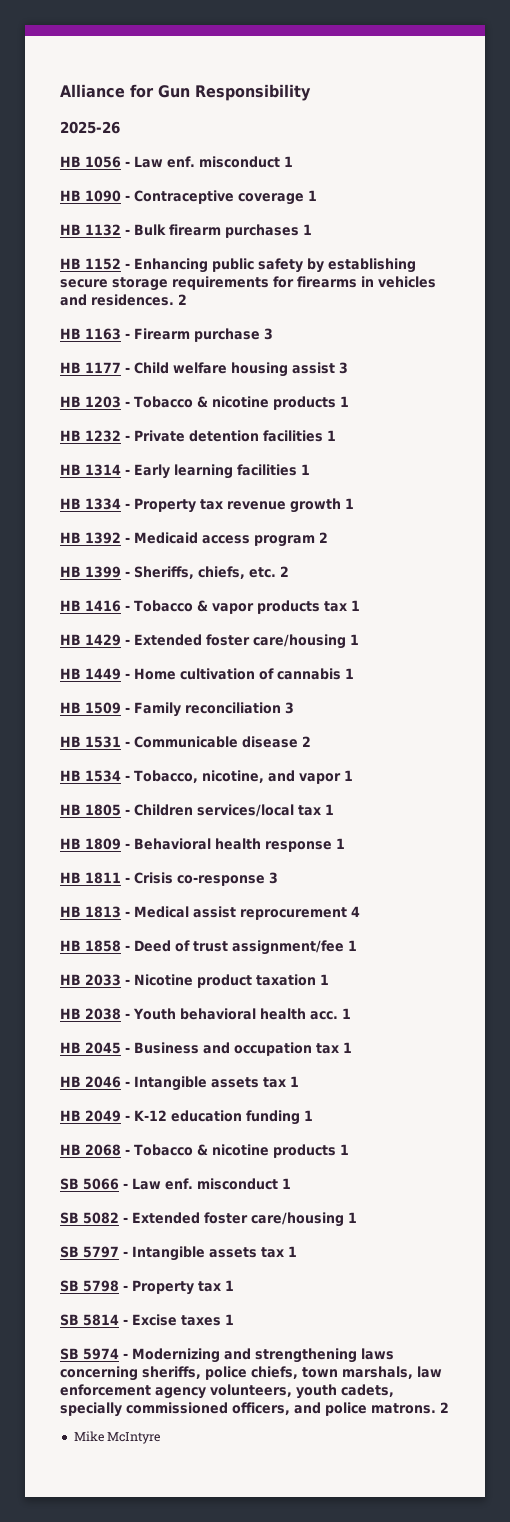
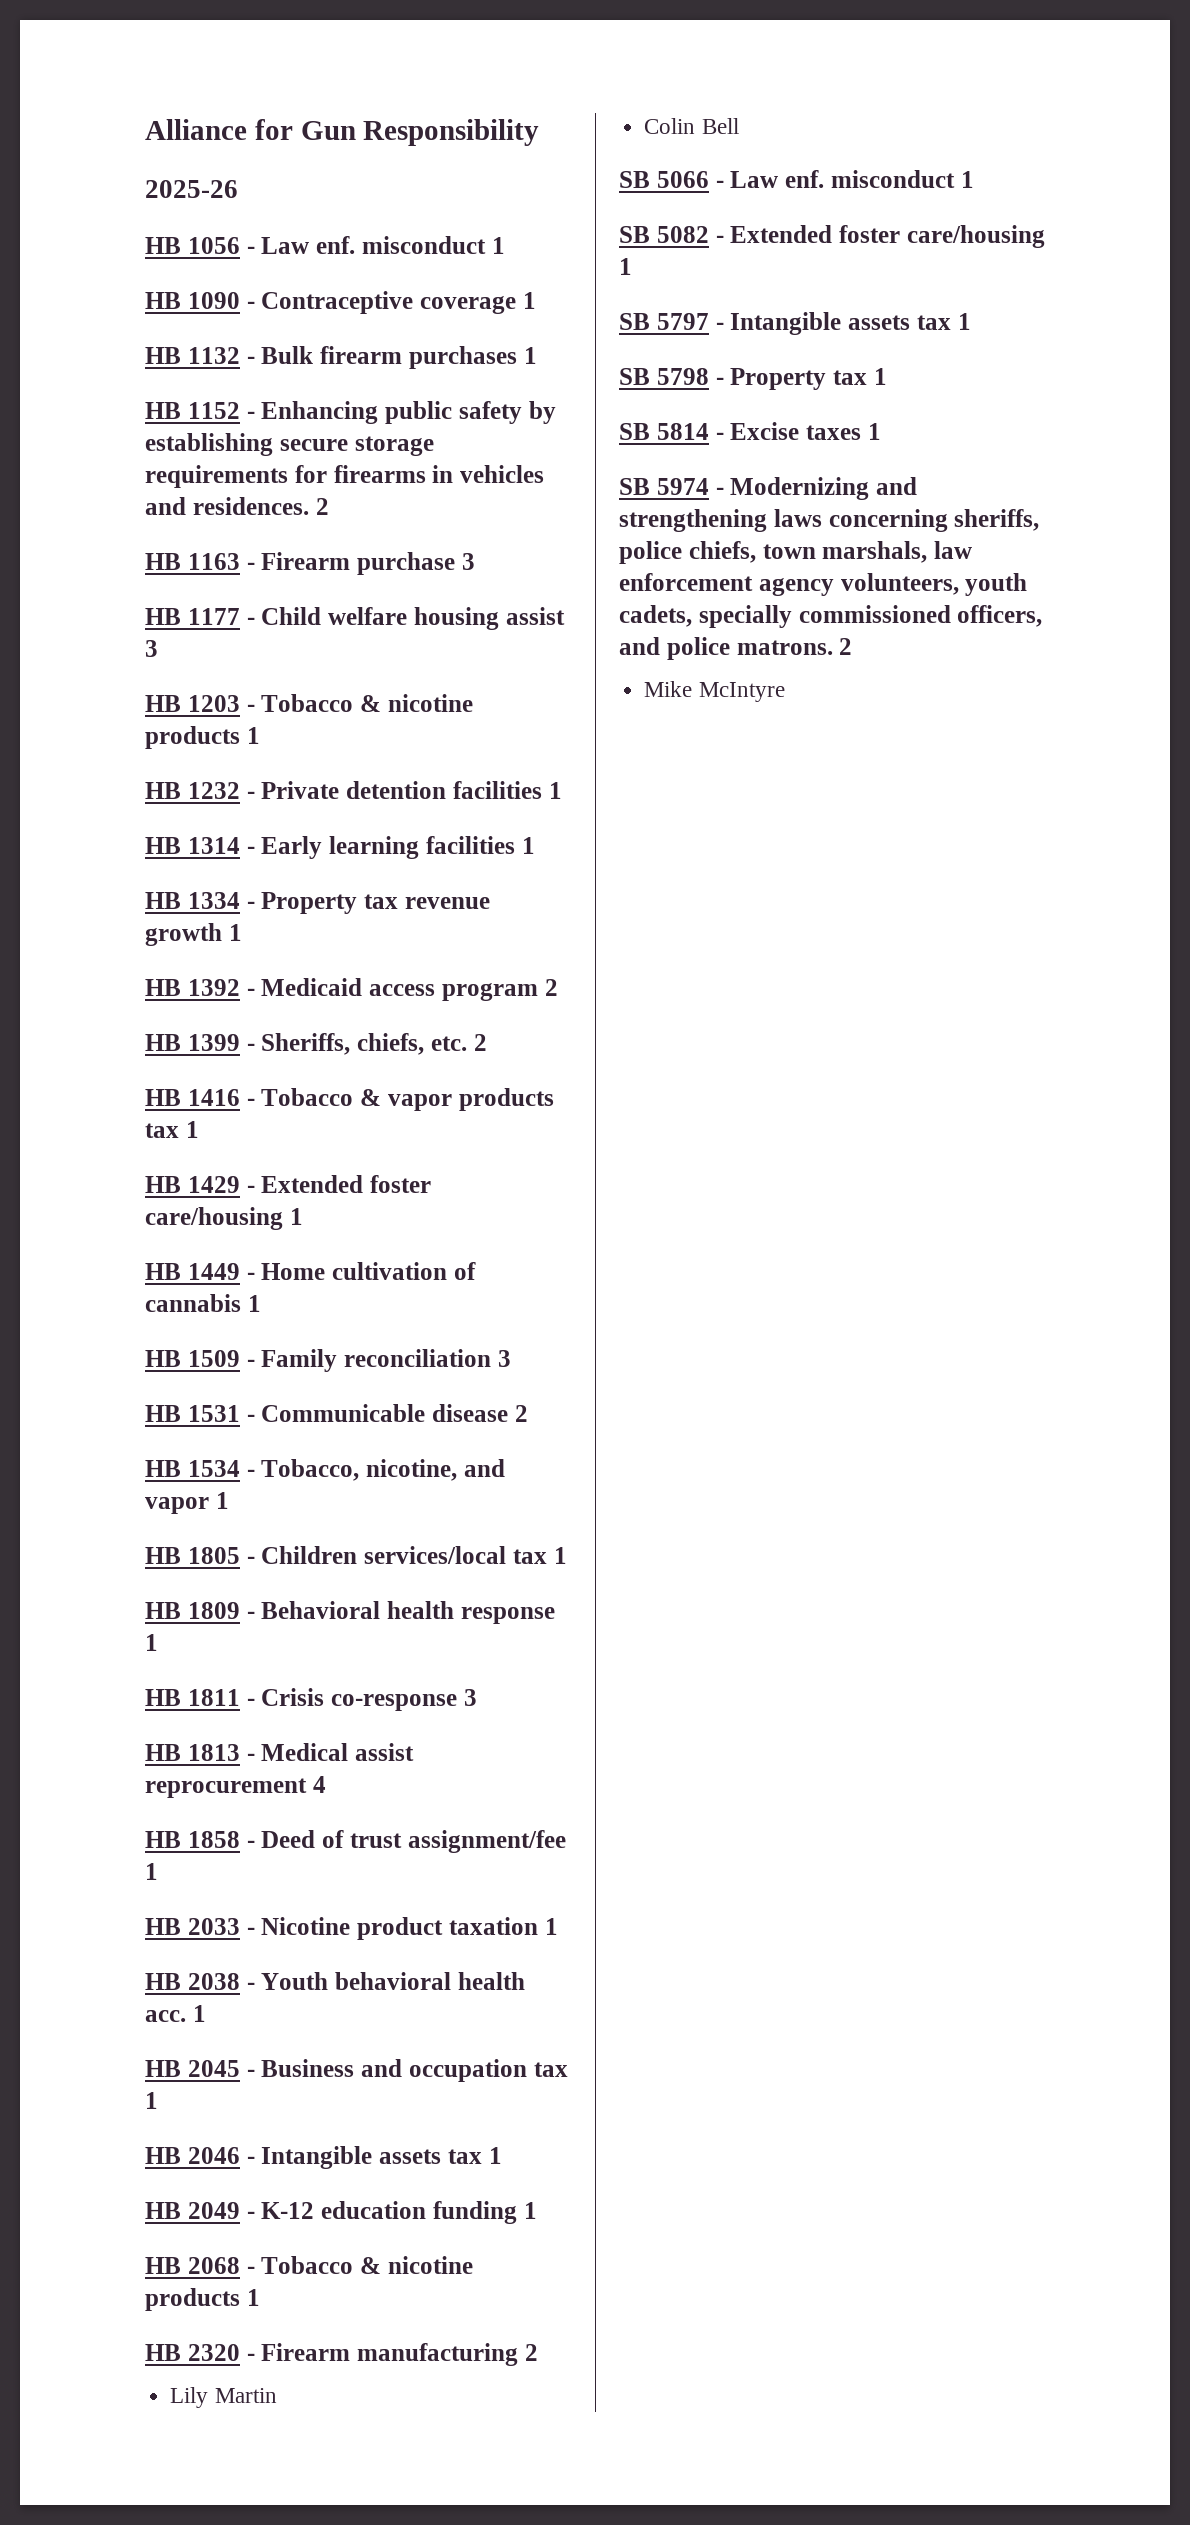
+ HB 2320 - Firearm manufacturing 2
+ Lily Martin
+ Colin Bell

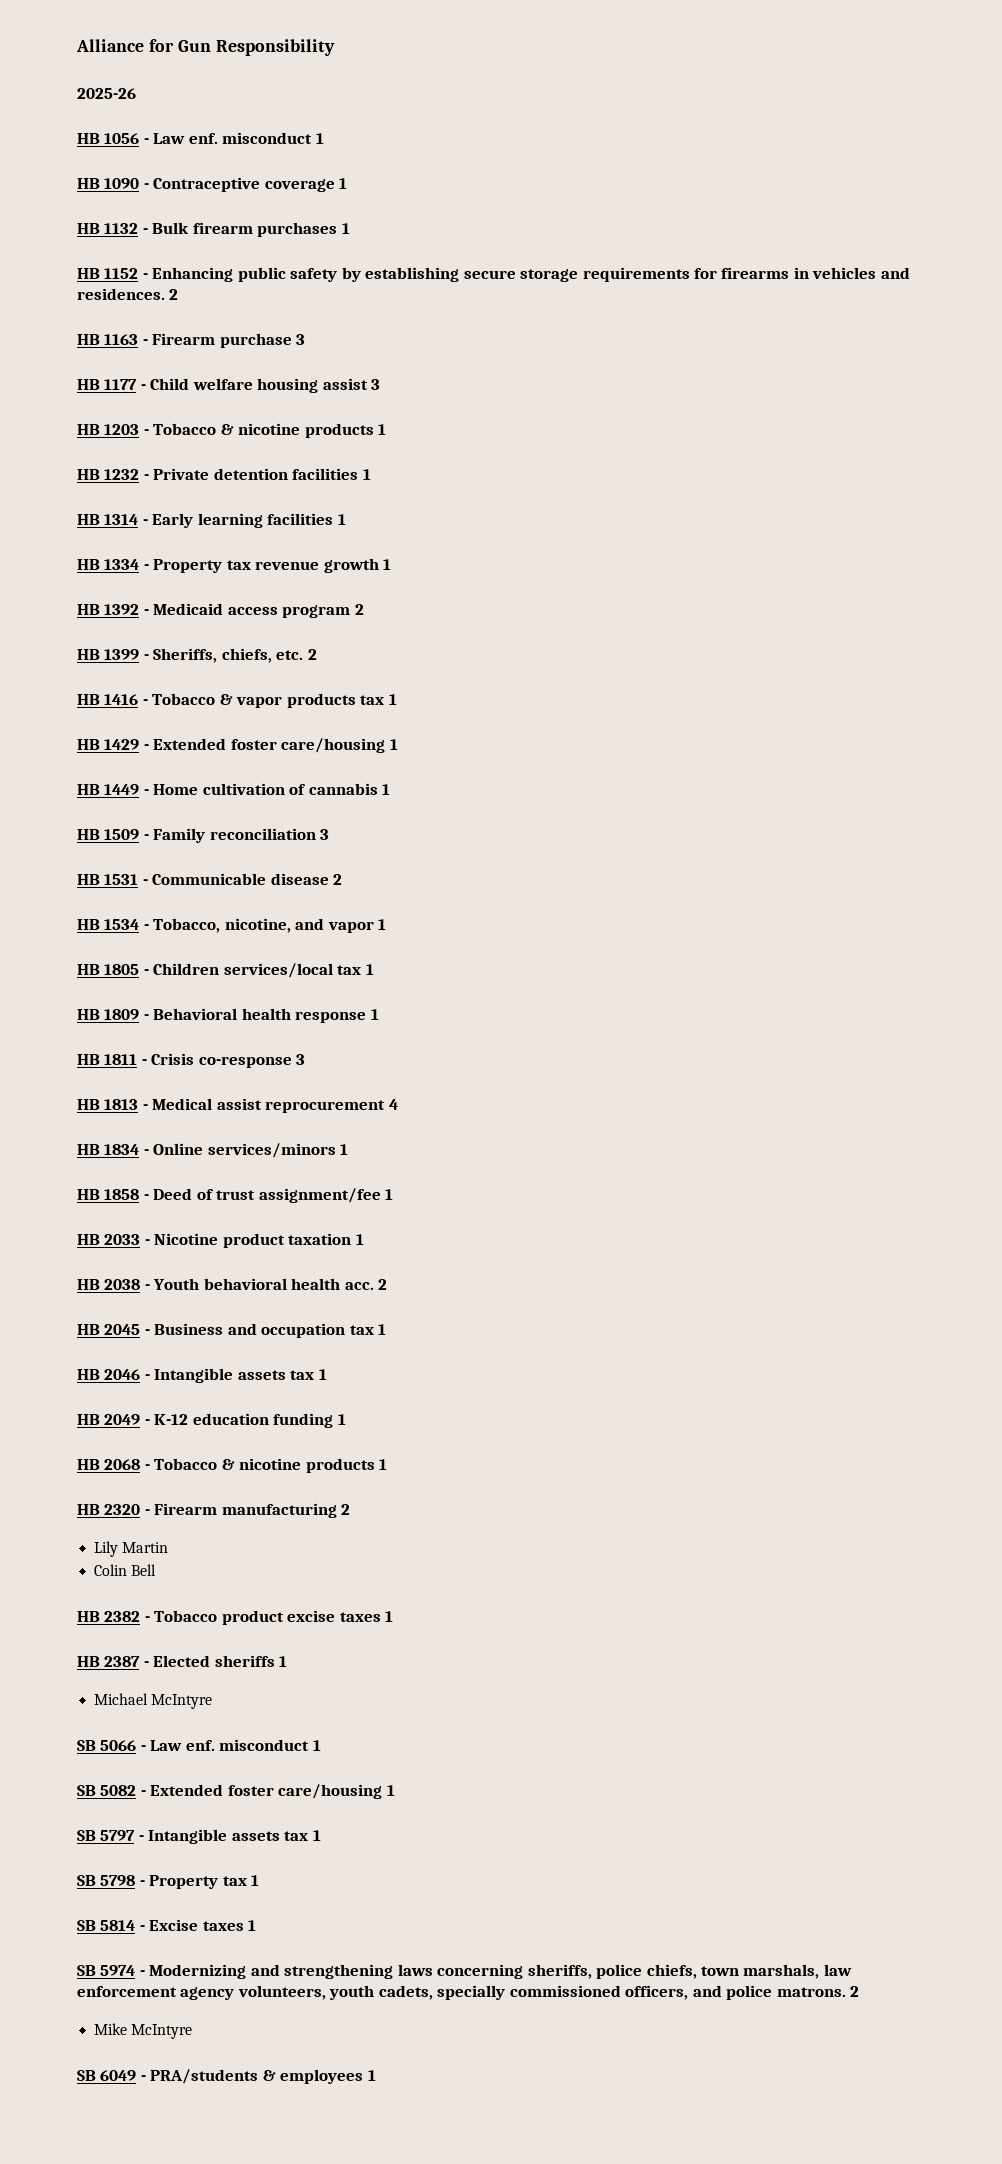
+ HB 1834 - Online services/minors 1
- HB 2038 - Youth behavioral health acc. 1
+ HB 2038 - Youth behavioral health acc. 2
+ HB 2382 - Tobacco product excise taxes 1
+ HB 2387 - Elected sheriffs 1
+ Michael McIntyre
+ SB 6049 - PRA/students & employees 1

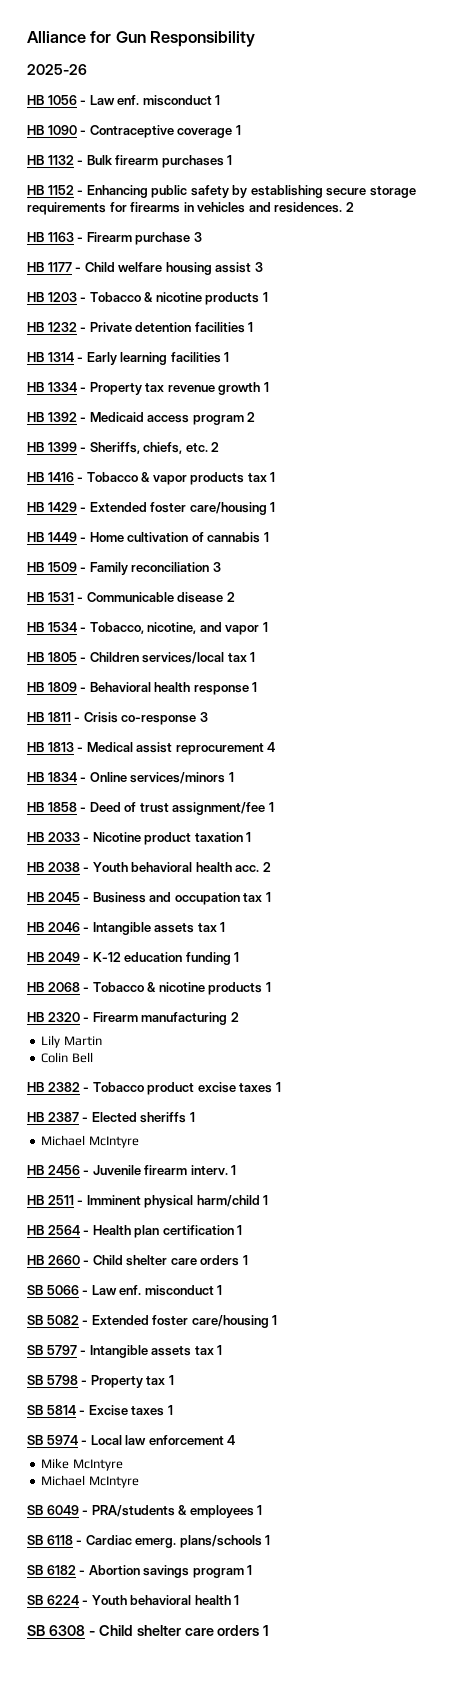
+ HB 2456 - Juvenile firearm interv. 1
+ HB 2511 - Imminent physical harm/child 1
+ HB 2564 - Health plan certification 1
+ HB 2660 - Child shelter care orders 1
- SB 5974 - Modernizing and strengthening laws concerning sheriffs, police chiefs, town marshals, law enforcement agency volunteers, youth cadets, specially commissioned officers, and police matrons. 2
+ SB 5974 - Local law enforcement 4
  Mike McIntyre
+ Michael McIntyre
+ SB 6118 - Cardiac emerg. plans/schools 1
+ SB 6182 - Abortion savings program 1
+ SB 6224 - Youth behavioral health 1
+ SB 6308 - Child shelter care orders 1

